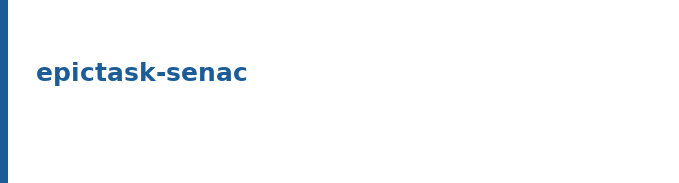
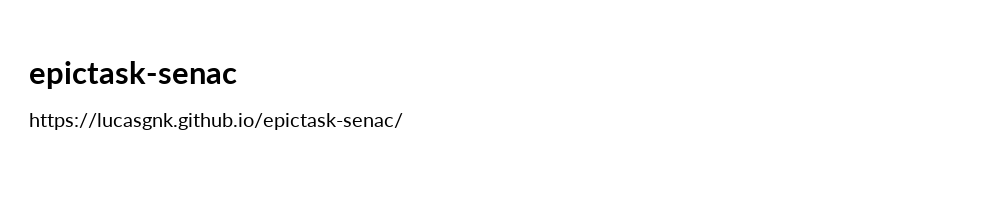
+ https://lucasgnk.github.io/epictask-senac/

